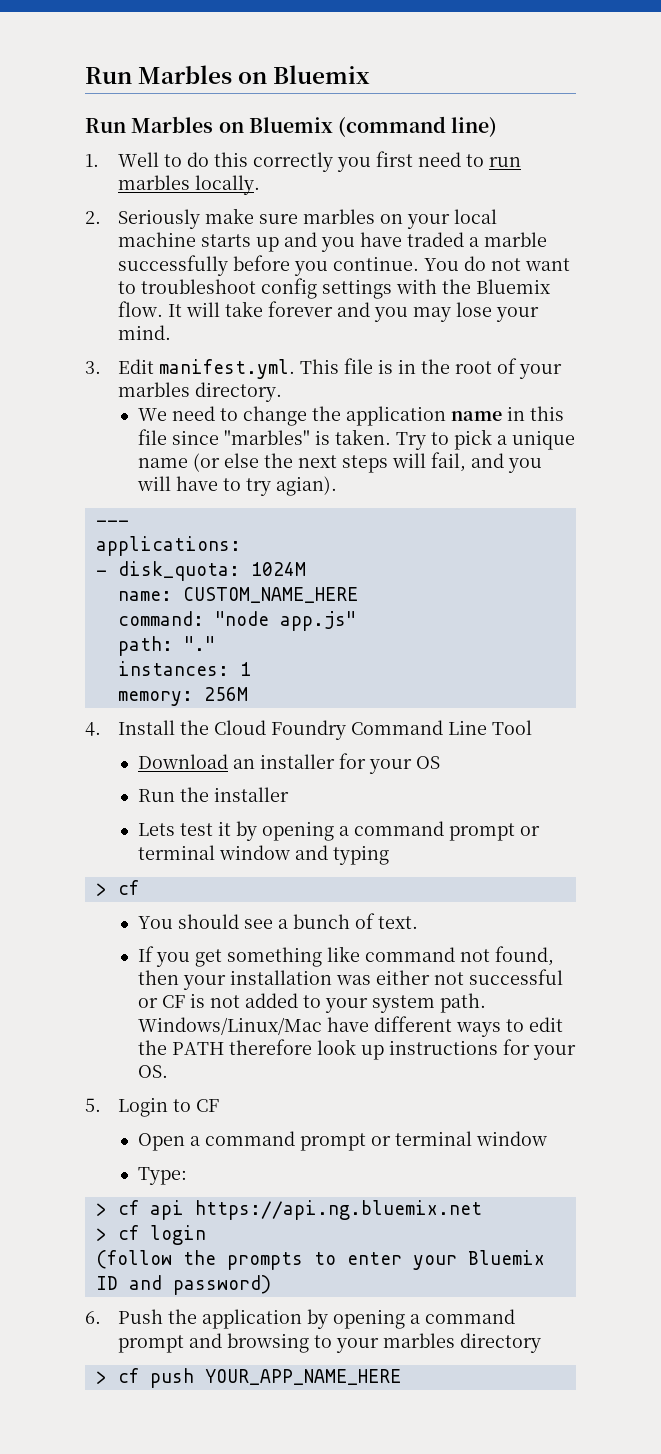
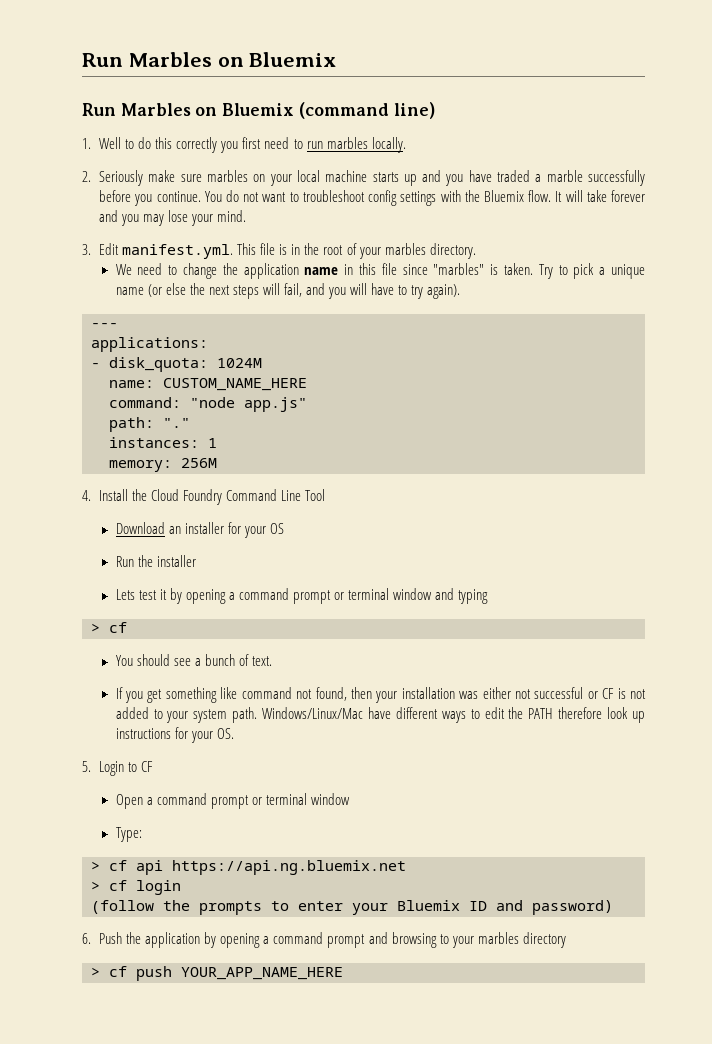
- Try to pick a unique name (or else the next steps will fail, and you will have to try agian).
+ Try to pick a unique name (or else the next steps will fail, and you will have to try again).

